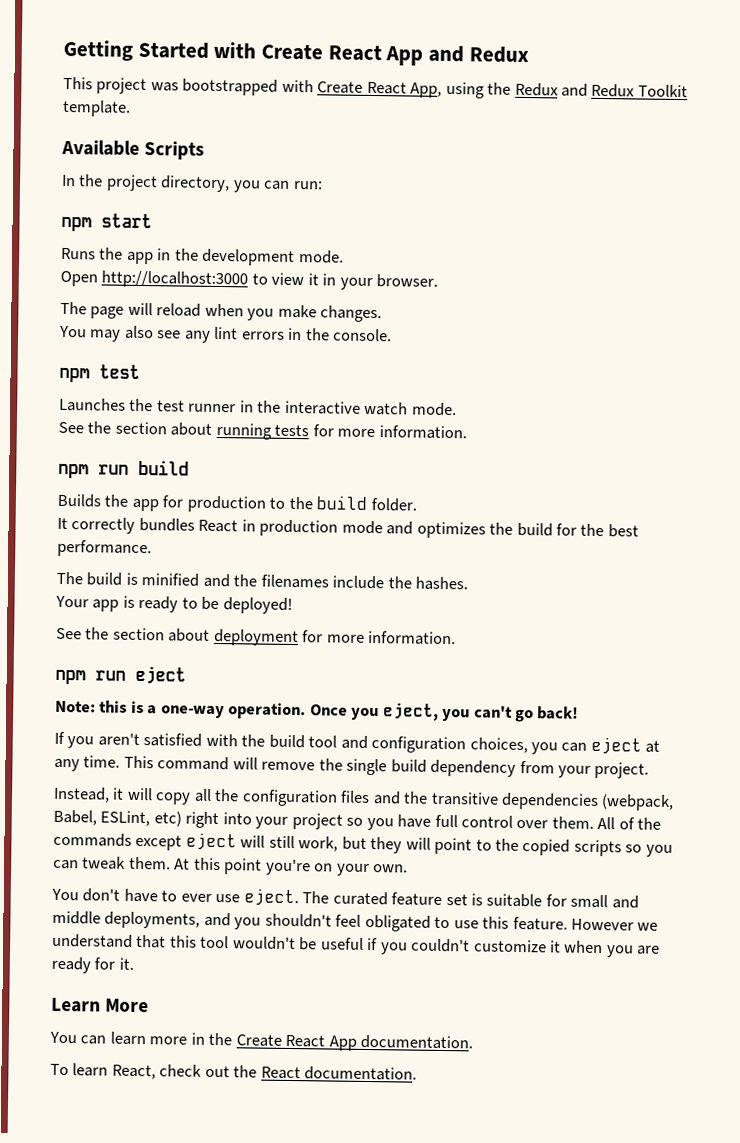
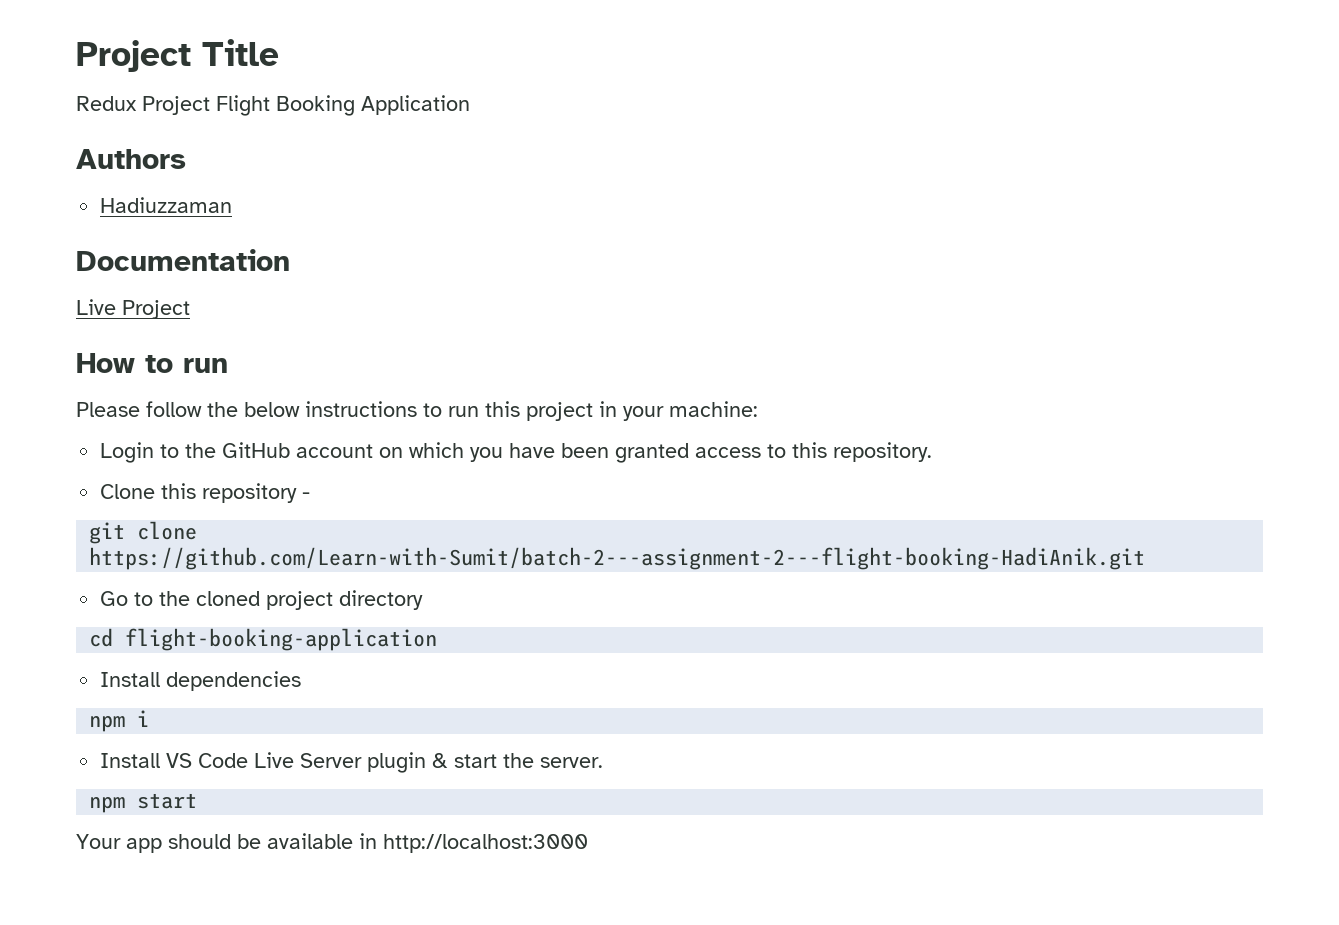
- Getting Started with Create React App and Redux
- This project was bootstrapped with Create React App, using the Redux and Redux Toolkit template.
- Available Scripts
- In the project directory, you can run:
+ Project Title
+ Redux Project Flight Booking Application
+ Authors
+ Hadiuzzaman
+ Documentation
+ Live Project
+ How to run
+ Please follow the below instructions to run this project in your machine:
+ Login to the GitHub account on which you have been granted access to this repository.
+ Clone this repository -
+ git clone https://github.com/Learn-with-Sumit/batch-2---assignment-2---flight-booking-HadiAnik.git
+ Go to the cloned project directory
+ cd flight-booking-application
+ Install dependencies
+ npm i
+ Install VS Code Live Server plugin & start the server.
  npm start
- Runs the app in the development mode.
- Open http://localhost:3000 to view it in your browser.
- The page will reload when you make changes.
- You may also see any lint errors in the console.
- npm test
- Launches the test runner in the interactive watch mode.
- See the section about running tests for more information.
- npm run build
- Builds the app for production to the build folder.
- It correctly bundles React in production mode and optimizes the build for the best performance.
- The build is minified and the filenames include the hashes.
- Your app is ready to be deployed!
- See the section about deployment for more information.
- npm run eject
- Note: this is a one-way operation. Once you eject, you can't go back!
- If you aren't satisfied with the build tool and configuration choices, you can eject at any time. This command will remove the single build dependency from your project.
- Instead, it will copy all the configuration files and the transitive dependencies (webpack, Babel, ESLint, etc) right into your project so you have full control over them. All of the commands except eject will still work, but they will point to the copied scripts so you can tweak them. At this point you're on your own.
- You don't have to ever use eject. The curated feature set is suitable for small and middle deployments, and you shouldn't feel obligated to use this feature. However we understand that this tool wouldn't be useful if you couldn't customize it when you are ready for it.
- Learn More
- You can learn more in the Create React App documentation.
- To learn React, check out the React documentation.
+ Your app should be available in http://localhost:3000

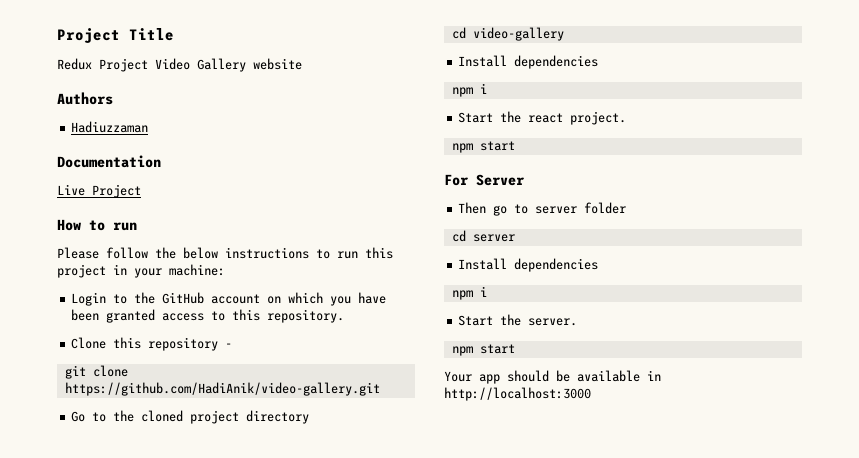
- Redux Project Flight Booking Application
+ Redux Project Video Gallery website
- git clone https://github.com/Learn-with-Sumit/batch-2---assignment-2---flight-booking-HadiAnik.git
+ git clone https://github.com/HadiAnik/video-gallery.git
- cd flight-booking-application
+ cd video-gallery
  Install dependencies
  npm i
- Install VS Code Live Server plugin & start the server.
+ Start the react project.
+ npm start
+ For Server
+ Then go to server folder
+ cd server
+ Install dependencies
+ npm i
+ Start the server.

